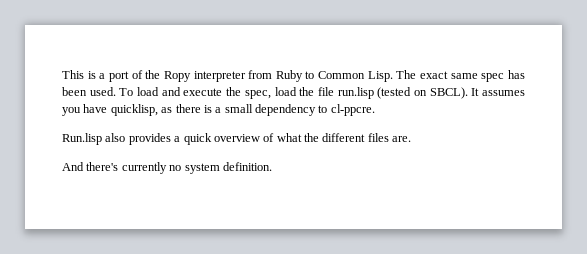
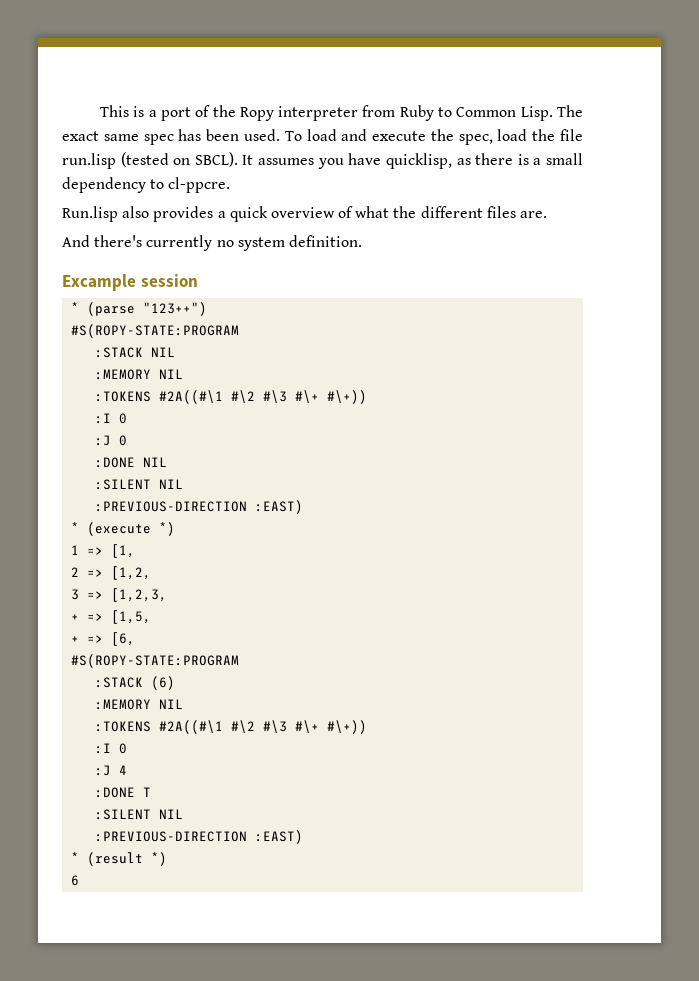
+ Excample session
+ * (parse "123++")
+ #S(ROPY-STATE:PROGRAM
+ :STACK NIL
+ :MEMORY NIL
+ :TOKENS #2A((#\1 #\2 #\3 #\+ #\+))
+ :I 0
+ :J 0
+ :DONE NIL
+ :SILENT NIL
+ :PREVIOUS-DIRECTION :EAST)
+ * (execute *)
+ 1 => [1,
+ 2 => [1,2,
+ 3 => [1,2,3,
+ + => [1,5,
+ + => [6,
+ #S(ROPY-STATE:PROGRAM
+ :STACK (6)
+ :MEMORY NIL
+ :TOKENS #2A((#\1 #\2 #\3 #\+ #\+))
+ :I 0
+ :J 4
+ :DONE T
+ :SILENT NIL
+ :PREVIOUS-DIRECTION :EAST)
+ * (result *)
+ 6

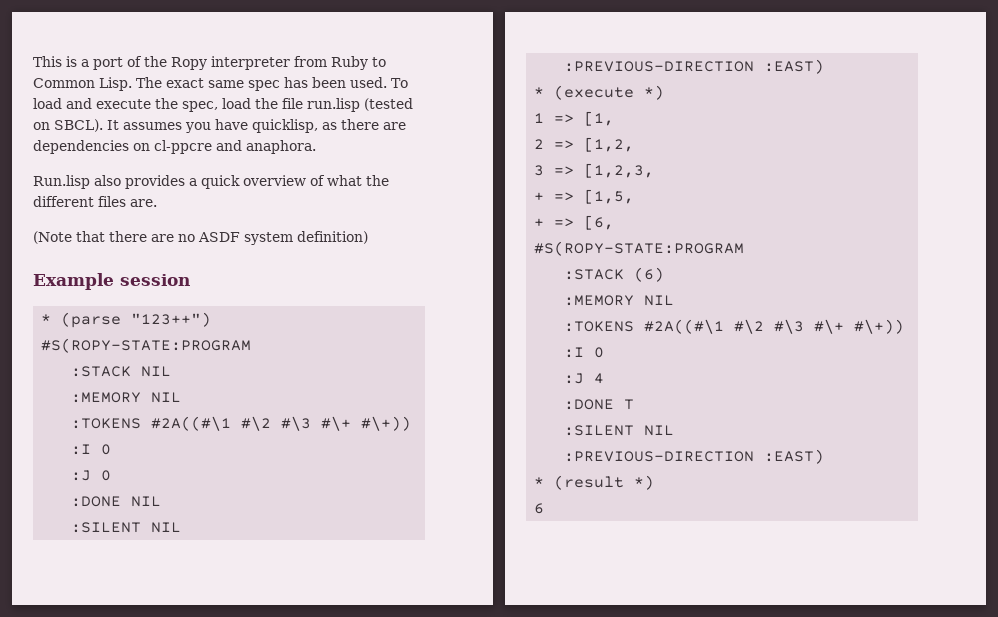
- It assumes you have quicklisp, as there is a small dependency to cl-ppcre.
+ It assumes you have quicklisp, as there are dependencies on cl-ppcre and anaphora.
- And there's currently no system definition.
- Excample session
+ (Note that there are no ASDF system definition)
+ Example session

